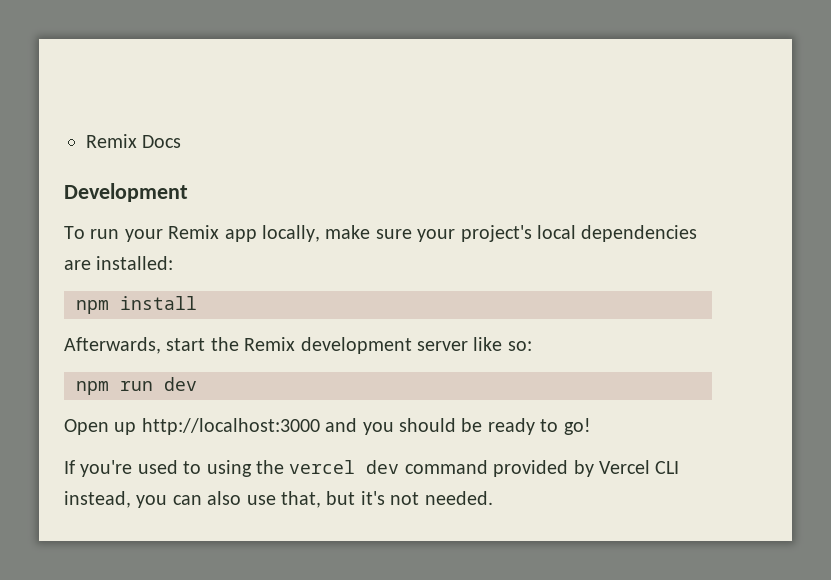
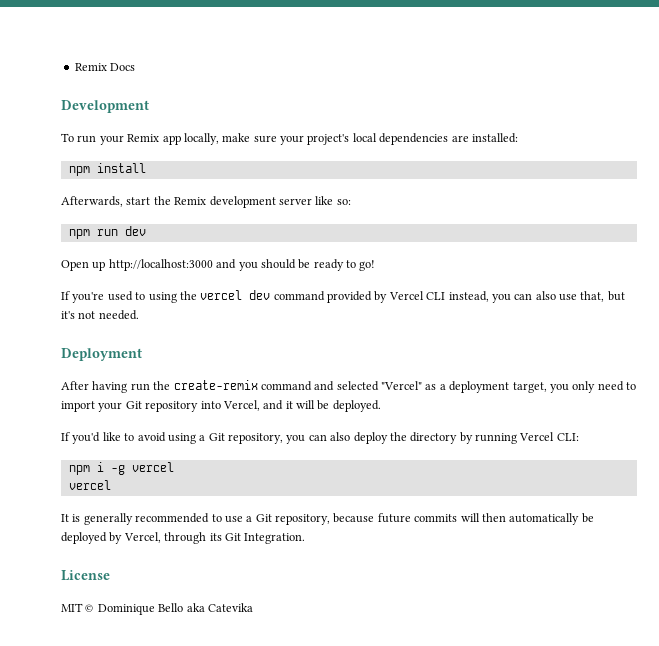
+ Deployment
+ After having run the create-remix command and selected "Vercel" as a deployment target, you only need to import your Git repository into Vercel, and it will be deployed.
+ If you'd like to avoid using a Git repository, you can also deploy the directory by running Vercel CLI:
+ npm i -g vercel
+ vercel
+ It is generally recommended to use a Git repository, because future commits will then automatically be deployed by Vercel, through its Git Integration.
+ License
+ MIT © Dominique Bello aka Catevika

